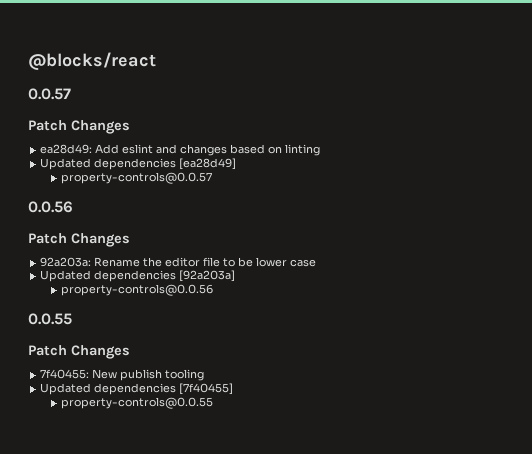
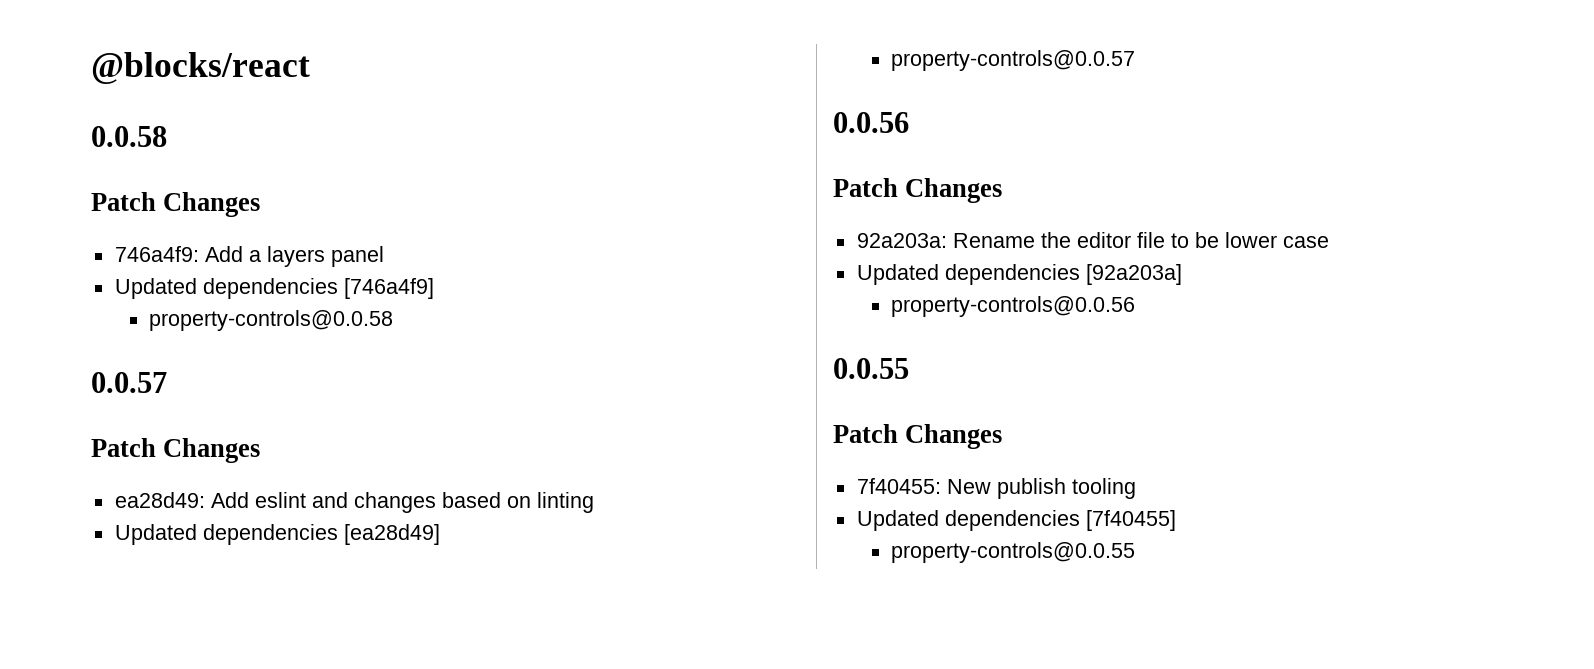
+ 0.0.58
+ Patch Changes
+ 746a4f9: Add a layers panel
+ Updated dependencies [746a4f9]
+ property-controls@0.0.58

